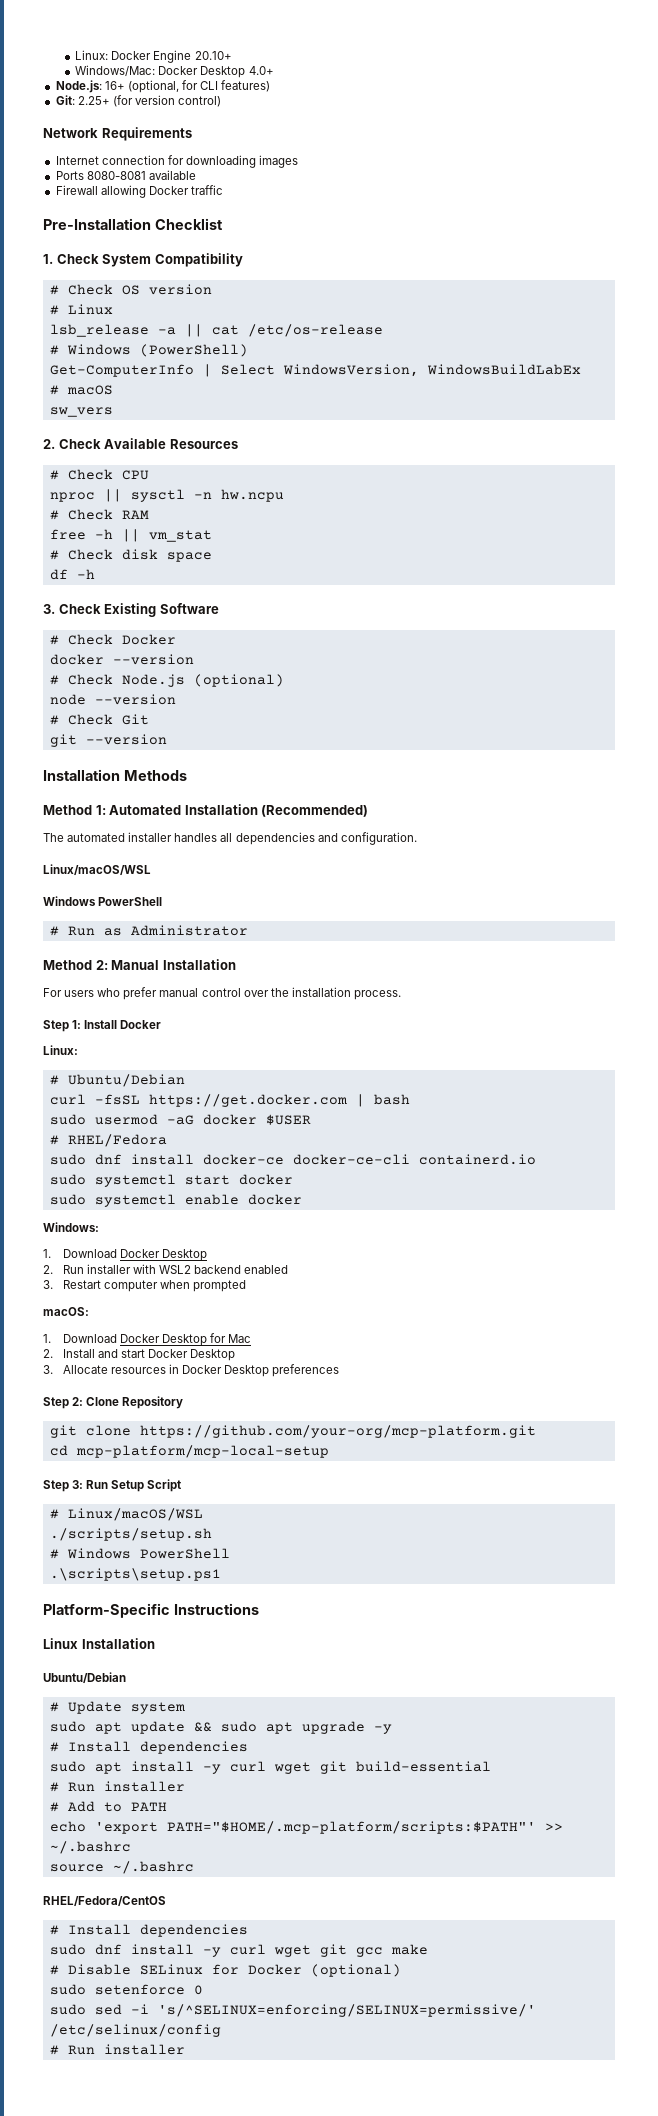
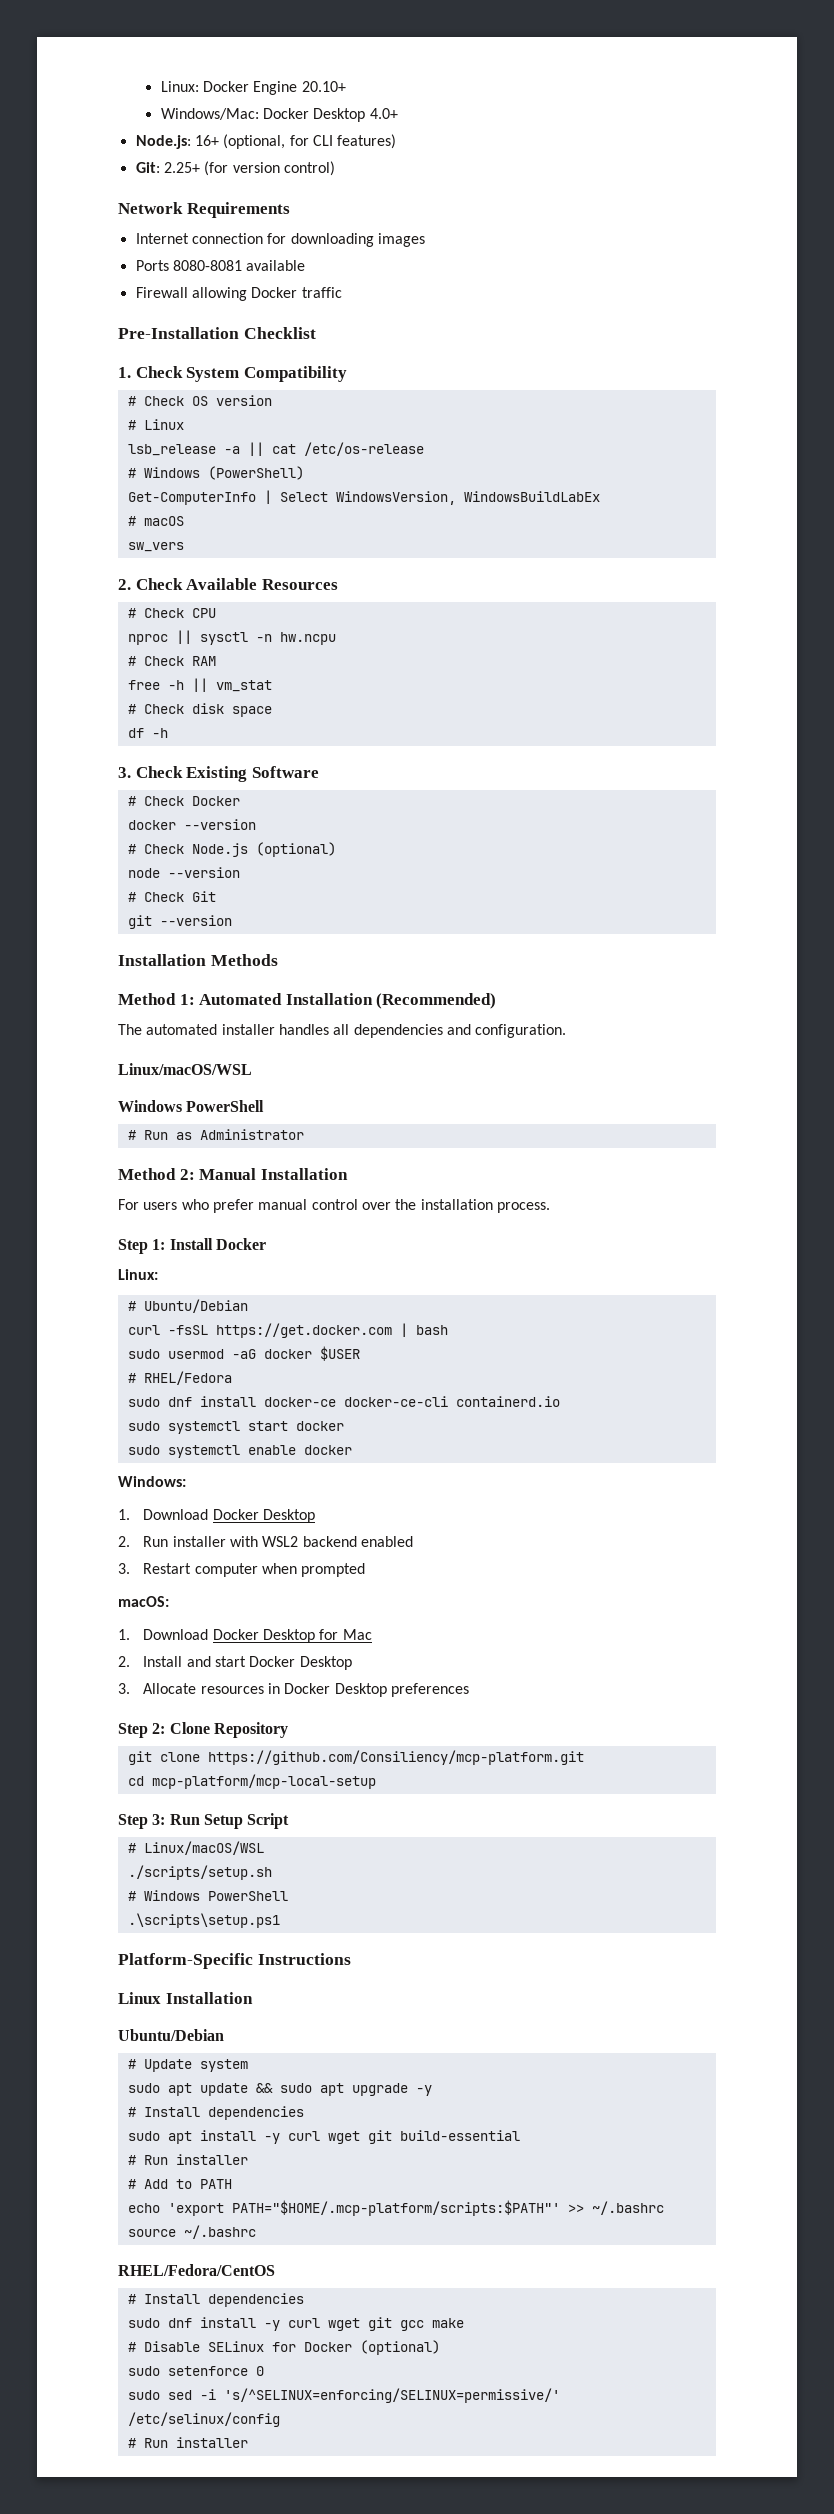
- git clone https://github.com/your-org/mcp-platform.git
+ git clone https://github.com/Consiliency/mcp-platform.git

